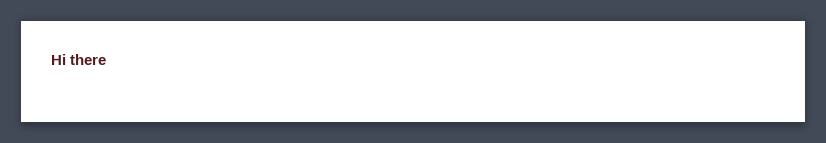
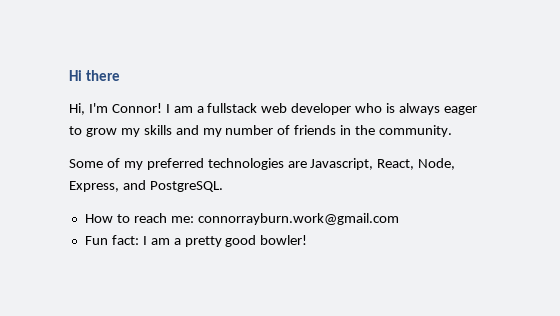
+ Hi, I'm Connor! I am a fullstack web developer who is always eager to grow my skills and my number of friends in the community.
+ Some of my preferred technologies are Javascript, React, Node, Express, and PostgreSQL.
+ How to reach me: connorrayburn.work@gmail.com
+ Fun fact: I am a pretty good bowler!

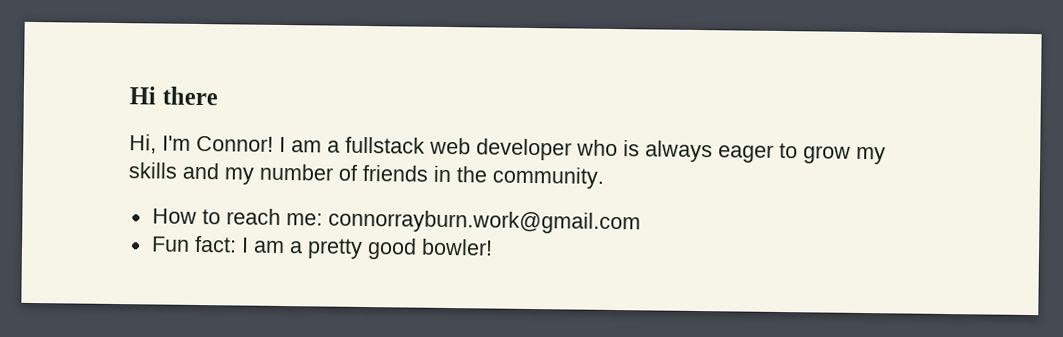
- Some of my preferred technologies are Javascript, React, Node, Express, and PostgreSQL.

